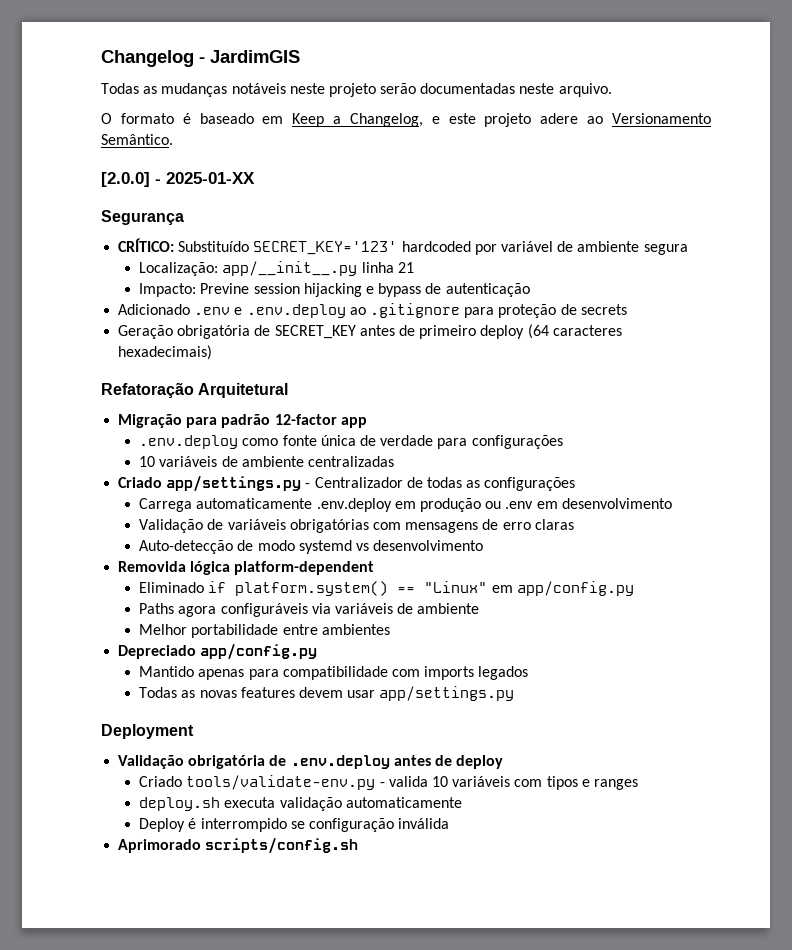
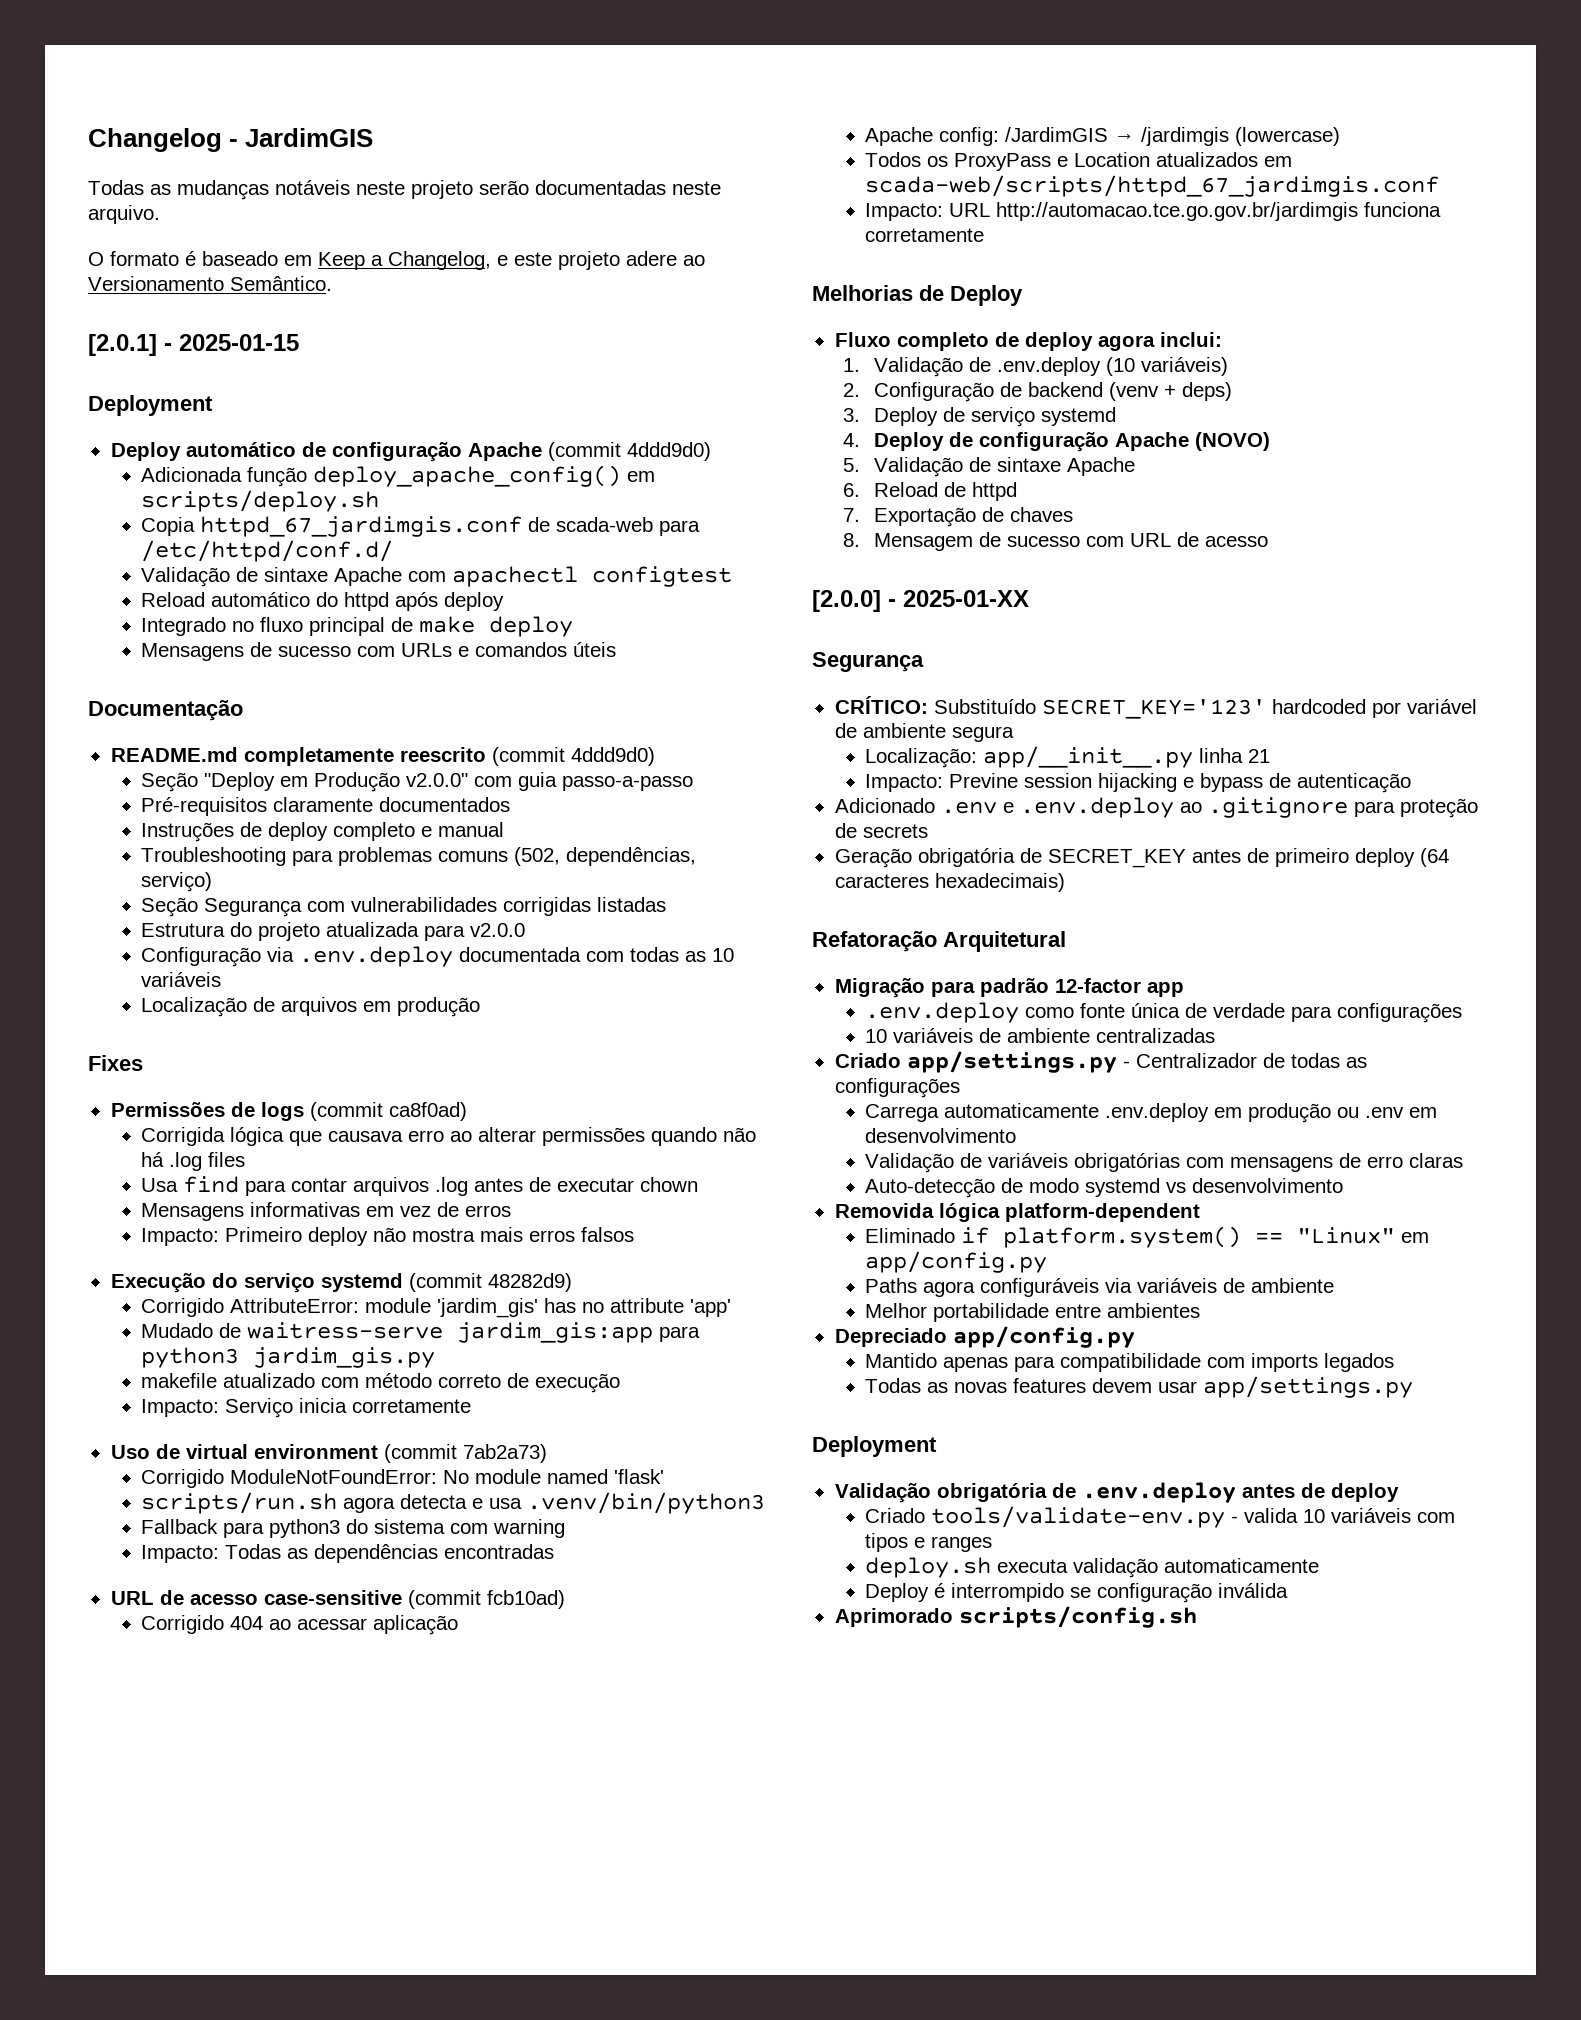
+ [2.0.1] - 2025-01-15
+ Deployment
+ Deploy automático de configuração Apache (commit 4ddd9d0)
+ Adicionada função deploy_apache_config() em scripts/deploy.sh
+ Copia httpd_67_jardimgis.conf de scada-web para /etc/httpd/conf.d/
+ Validação de sintaxe Apache com apachectl configtest
+ Reload automático do httpd após deploy
+ Integrado no fluxo principal de make deploy
+ Mensagens de sucesso com URLs e comandos úteis
+ Documentação
+ README.md completamente reescrito (commit 4ddd9d0)
+ Seção "Deploy em Produção v2.0.0" com guia passo-a-passo
+ Pré-requisitos claramente documentados
+ Instruções de deploy completo e manual
+ Troubleshooting para problemas comuns (502, dependências, serviço)
+ Seção Segurança com vulnerabilidades corrigidas listadas
+ Estrutura do projeto atualizada para v2.0.0
+ Configuração via .env.deploy documentada com todas as 10 variáveis
+ Localização de arquivos em produção
+ Fixes
+ Permissões de logs (commit ca8f0ad)
+ Corrigida lógica que causava erro ao alterar permissões quando não há .log files
+ Usa find para contar arquivos .log antes de executar chown
+ Mensagens informativas em vez de erros
+ Impacto: Primeiro deploy não mostra mais erros falsos
+ Execução do serviço systemd (commit 48282d9)
+ Corrigido AttributeError: module 'jardim_gis' has no attribute 'app'
+ Mudado de waitress-serve jardim_gis:app para python3 jardim_gis.py
+ makefile atualizado com método correto de execução
+ Impacto: Serviço inicia corretamente
+ Uso de virtual environment (commit 7ab2a73)
+ Corrigido ModuleNotFoundError: No module named 'flask'
+ scripts/run.sh agora detecta e usa .venv/bin/python3
+ Fallback para python3 do sistema com warning
+ Impacto: Todas as dependências encontradas
+ URL de acesso case-sensitive (commit fcb10ad)
+ Corrigido 404 ao acessar aplicação
+ Apache config: /JardimGIS → /jardimgis (lowercase)
+ Todos os ProxyPass e Location atualizados em scada-web/scripts/httpd_67_jardimgis.conf
+ Impacto: URL http://automacao.tce.go.gov.br/jardimgis funciona corretamente
+ Melhorias de Deploy
+ Fluxo completo de deploy agora inclui:
+ 1. Validação de .env.deploy (10 variáveis)
+ 2. Configuração de backend (venv + deps)
+ 3. Deploy de serviço systemd
+ 4. Deploy de configuração Apache (NOVO)
+ 5. Validação de sintaxe Apache
+ 6. Reload de httpd
+ 7. Exportação de chaves
+ 8. Mensagem de sucesso com URL de acesso

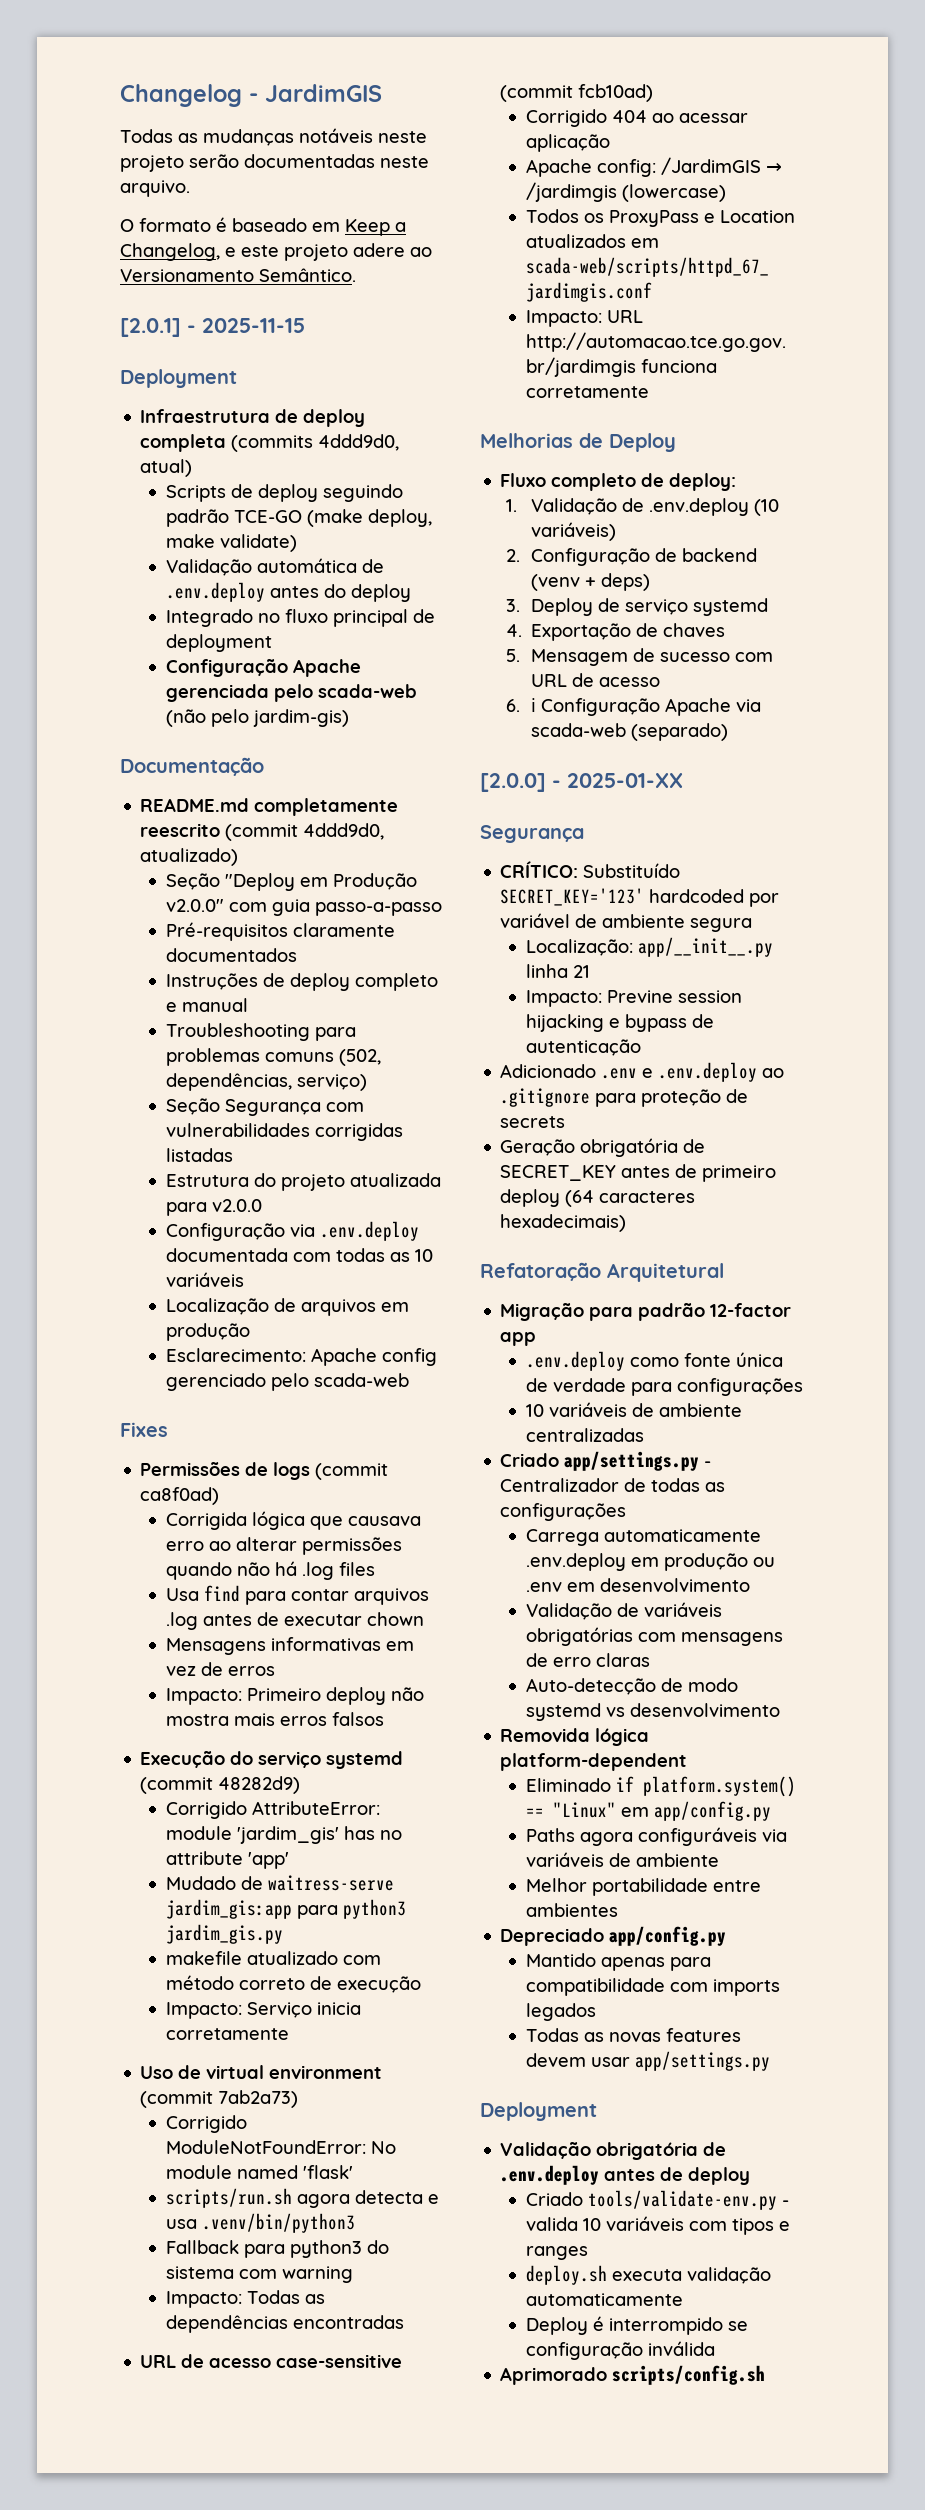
- [2.0.1] - 2025-01-15
+ [2.0.1] - 2025-11-15
  Deployment
- Deploy automático de configuração Apache (commit 4ddd9d0)
- Adicionada função deploy_apache_config() em scripts/deploy.sh
- Copia httpd_67_jardimgis.conf de scada-web para /etc/httpd/conf.d/
- Validação de sintaxe Apache com apachectl configtest
- Reload automático do httpd após deploy
+ Infraestrutura de deploy completa (commits 4ddd9d0, atual)
+ Scripts de deploy seguindo padrão TCE-GO (make deploy, make validate)
+ Validação automática de .env.deploy antes do deploy
- Integrado no fluxo principal de make deploy
- Mensagens de sucesso com URLs e comandos úteis
+ Integrado no fluxo principal de deployment
+ Configuração Apache gerenciada pelo scada-web (não pelo jardim-gis)
- README.md completamente reescrito (commit 4ddd9d0)
+ README.md completamente reescrito (commit 4ddd9d0, atualizado)
+ Esclarecimento: Apache config gerenciado pelo scada-web
- Fluxo completo de deploy agora inclui:
+ Fluxo completo de deploy:
- 4. Deploy de configuração Apache (NOVO)
- 5. Validação de sintaxe Apache
- 6. Reload de httpd
- 7. Exportação de chaves
+ 4. Exportação de chaves
- 8. Mensagem de sucesso com URL de acesso
+ 5. Mensagem de sucesso com URL de acesso
+ 6. ℹ Configuração Apache via scada-web (separado)

